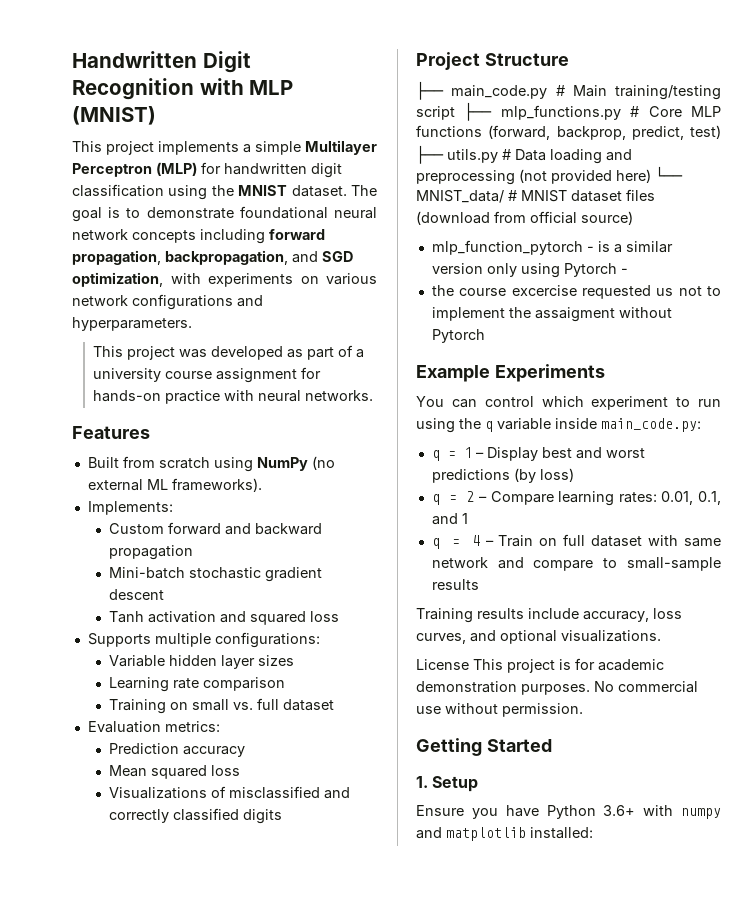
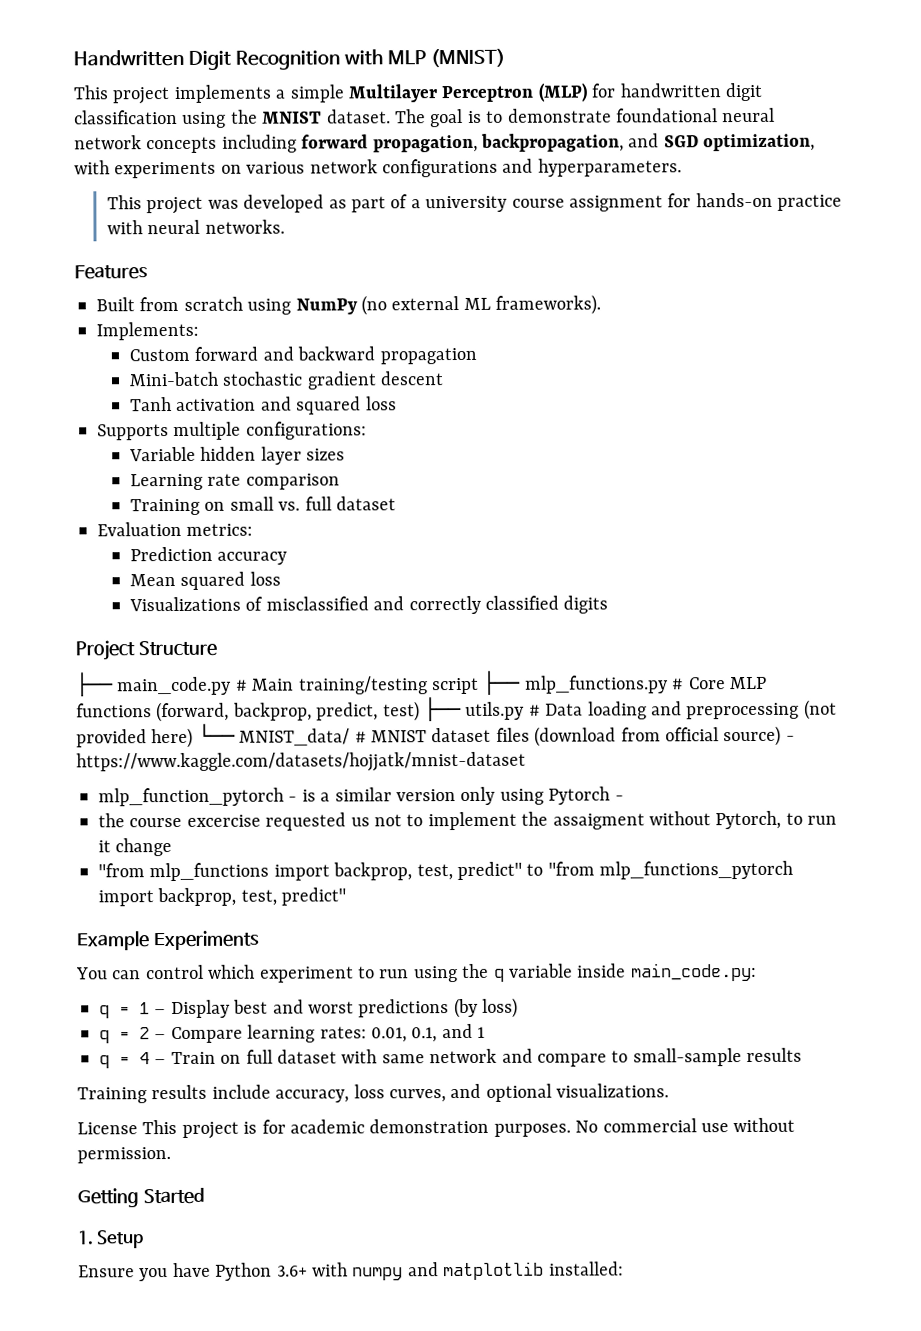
- ├── main_code.py # Main training/testing script ├── mlp_functions.py # Core MLP functions (forward, backprop, predict, test) ├── utils.py # Data loading and preprocessing (not provided here) └── MNIST_data/ # MNIST dataset files (download from official source)
+ ├── main_code.py # Main training/testing script ├── mlp_functions.py # Core MLP functions (forward, backprop, predict, test) ├── utils.py # Data loading and preprocessing (not provided here) └── MNIST_data/ # MNIST dataset files (download from official source) - https://www.kaggle.com/datasets/hojjatk/mnist-dataset
- the course excercise requested us not to implement the assaigment without Pytorch
+ the course excercise requested us not to implement the assaigment without Pytorch, to run it change
+ "from mlp_functions import backprop, test, predict" to "from mlp_functions_pytorch import backprop, test, predict"

